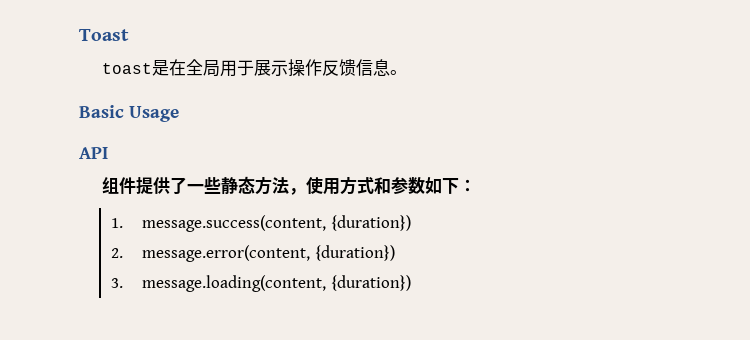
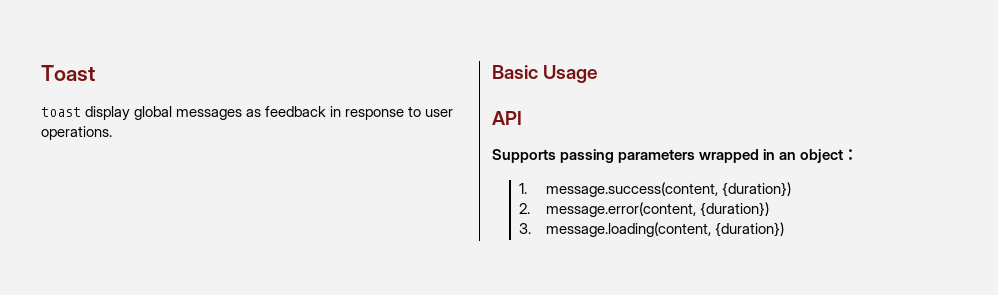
- toast是在全局用于展示操作反馈信息。
+ toast display global messages as feedback in response to user operations.
  Basic Usage
  API
- 组件提供了一些静态方法，使用方式和参数如下：
+ Supports passing parameters wrapped in an object：

